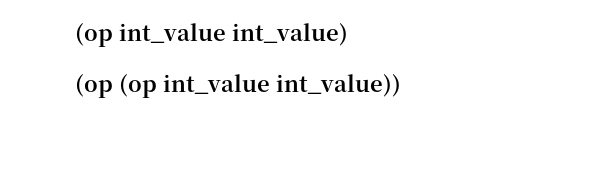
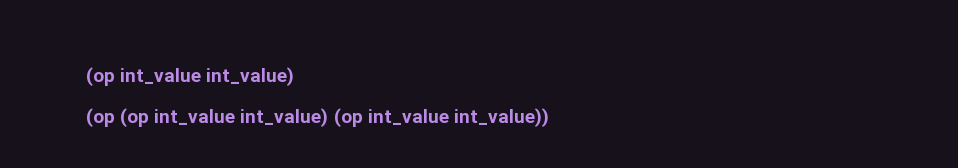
- (op (op int_value int_value))
+ (op (op int_value int_value) (op int_value int_value))

